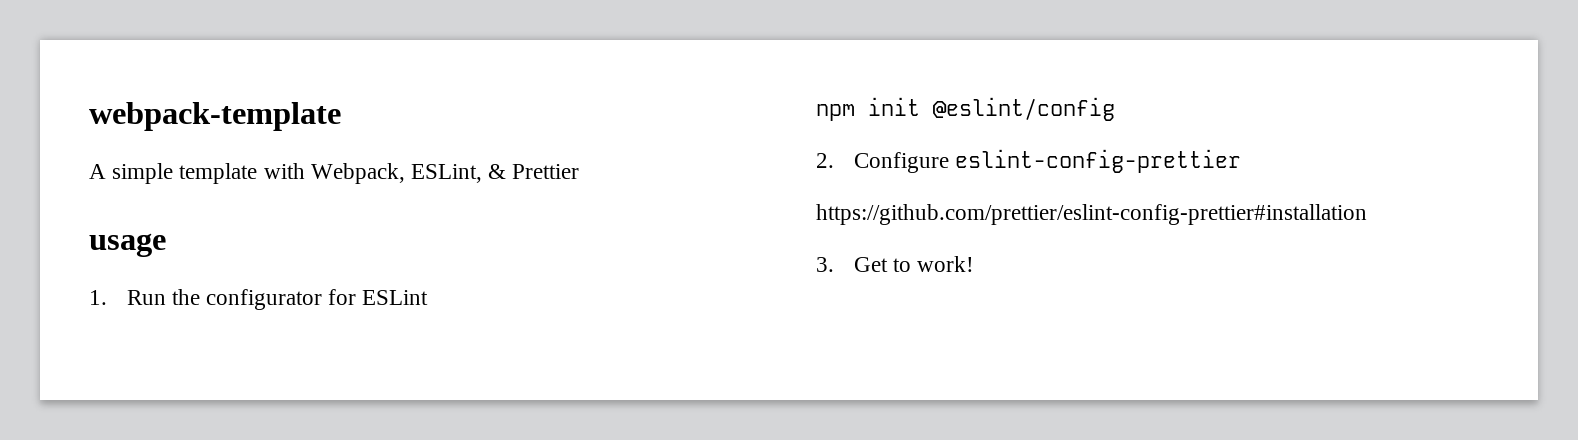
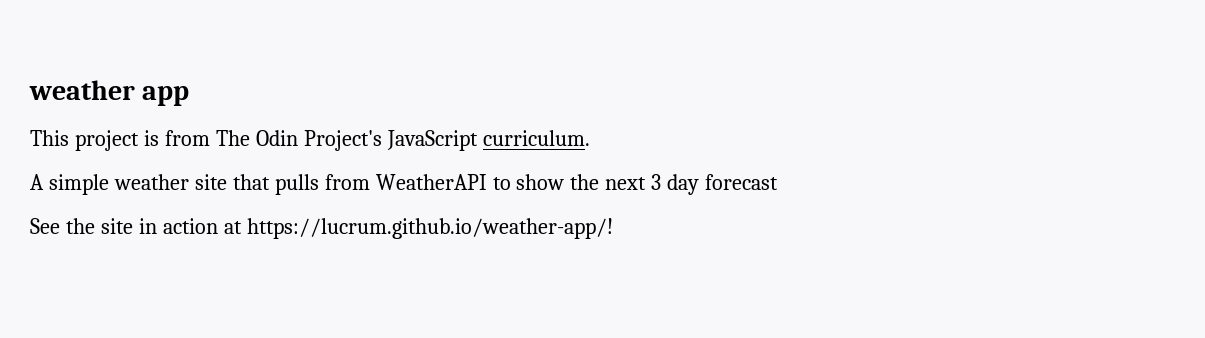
- webpack-template
- A simple template with Webpack, ESLint, & Prettier
- usage
- 1. Run the configurator for ESLint
- npm init @eslint/config
- 2. Configure eslint-config-prettier
- https://github.com/prettier/eslint-config-prettier#installation
- 3. Get to work!
+ weather app
+ This project is from The Odin Project's JavaScript curriculum.
+ A simple weather site that pulls from WeatherAPI to show the next 3 day forecast
+ See the site in action at https://lucrum.github.io/weather-app/!

